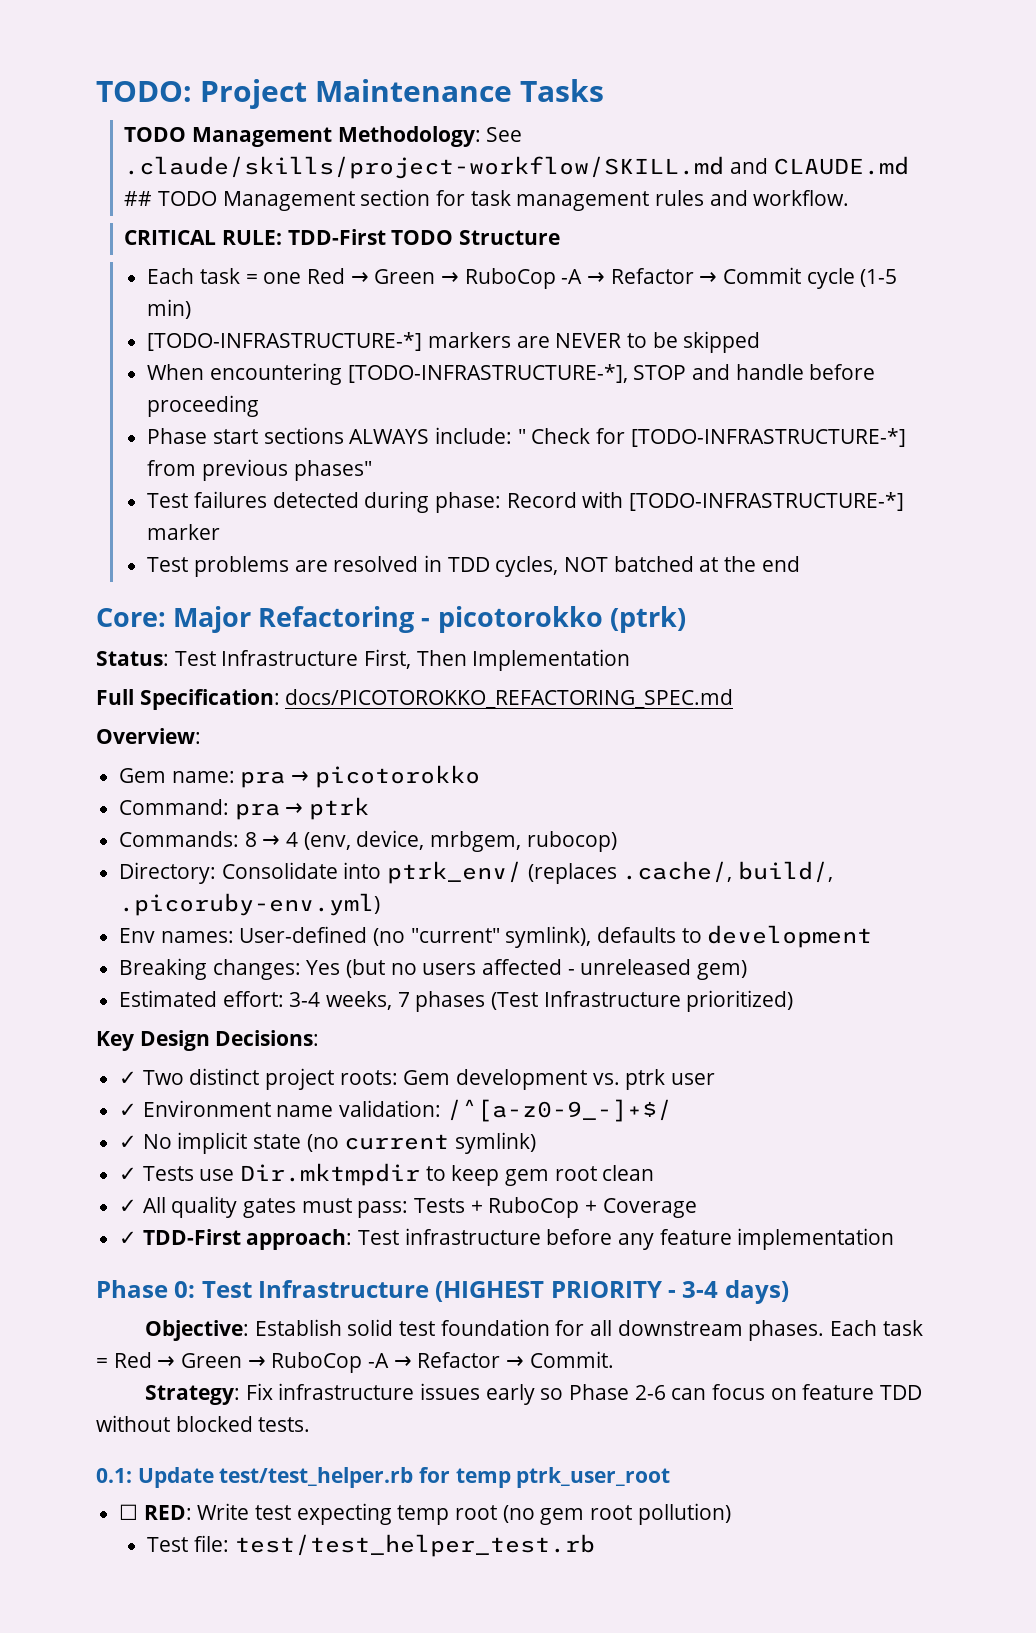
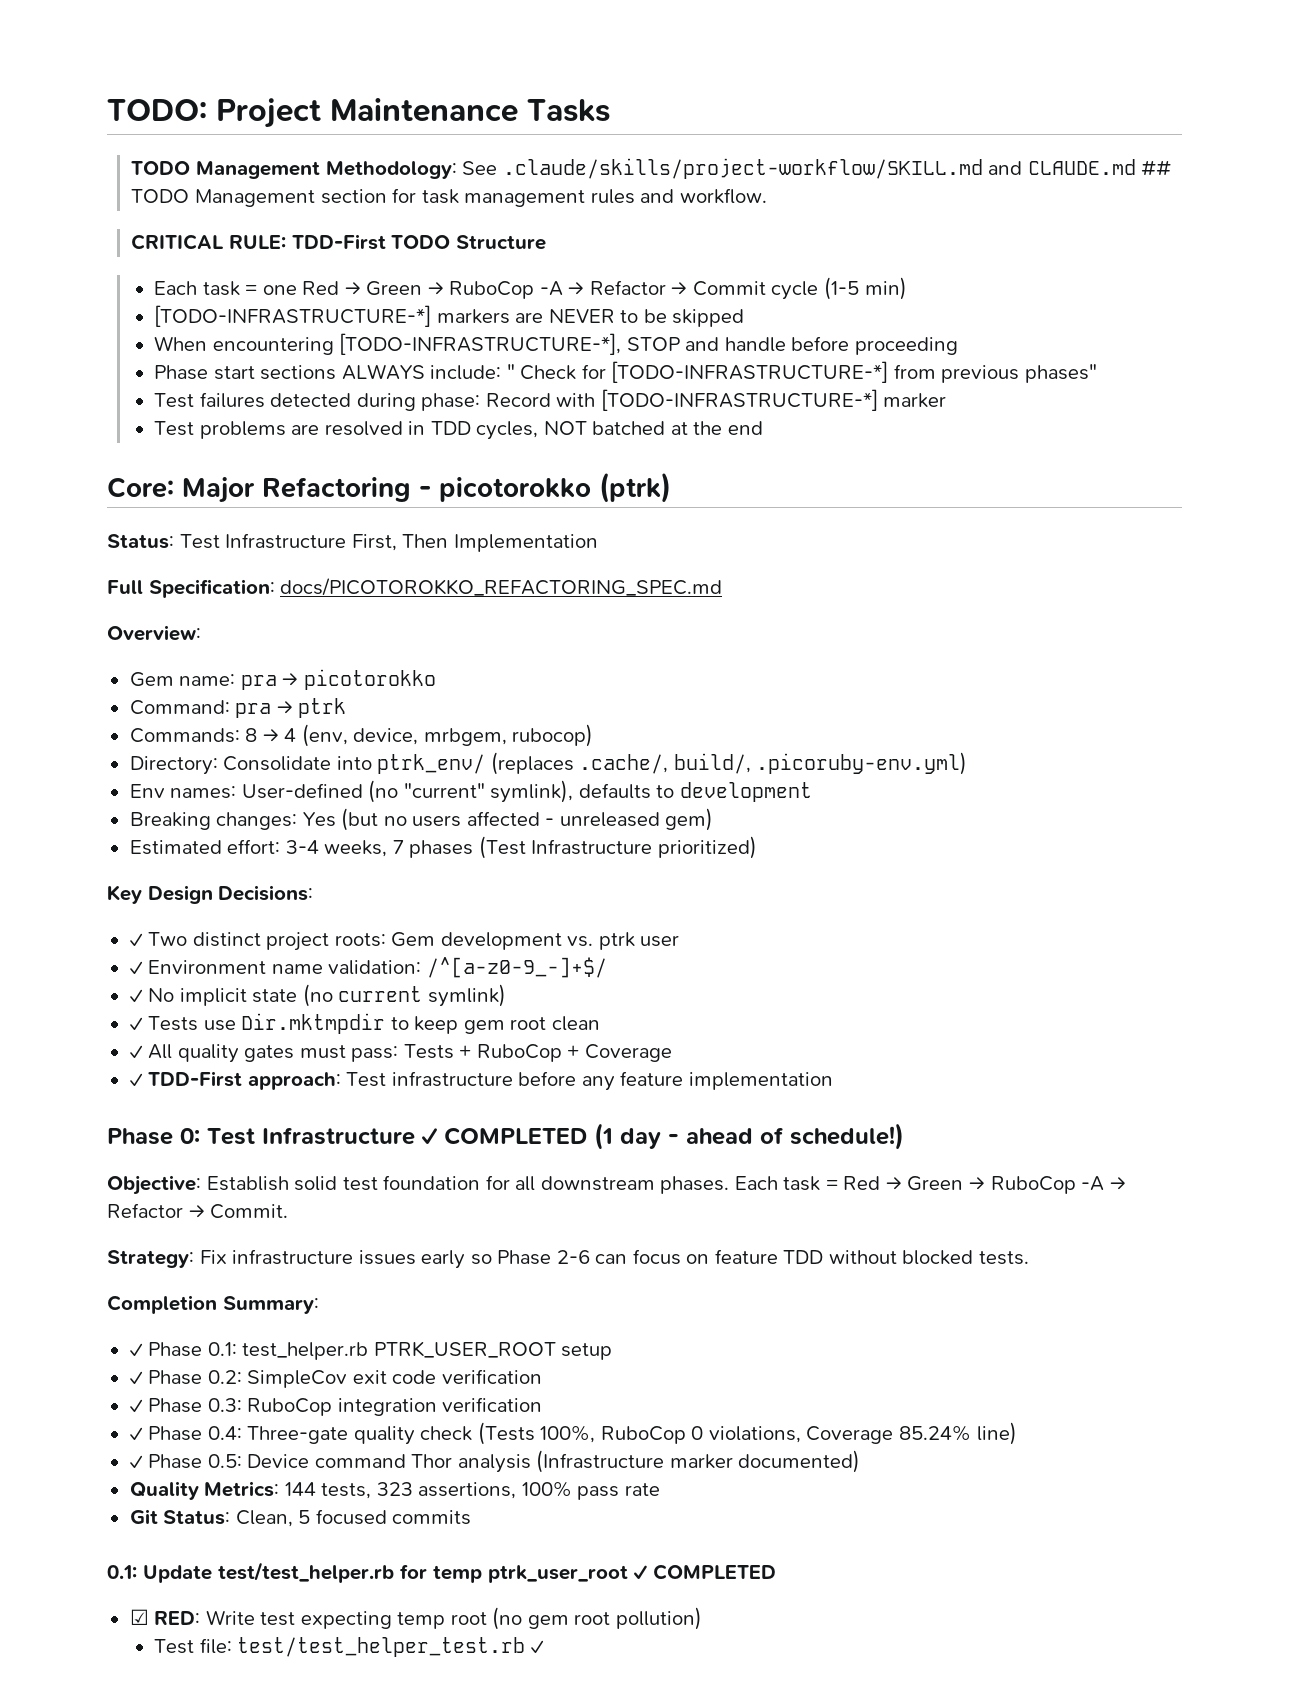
- Phase 0: Test Infrastructure (HIGHEST PRIORITY - 3-4 days)
+ Phase 0: Test Infrastructure ✓ COMPLETED (1 day - ahead of schedule!)
+ Completion Summary:
+ ✓ Phase 0.1: test_helper.rb PTRK_USER_ROOT setup
+ ✓ Phase 0.2: SimpleCov exit code verification
+ ✓ Phase 0.3: RuboCop integration verification
+ ✓ Phase 0.4: Three-gate quality check (Tests 100%, RuboCop 0 violations, Coverage 85.24% line)
+ ✓ Phase 0.5: Device command Thor analysis (Infrastructure marker documented)
+ Quality Metrics: 144 tests, 323 assertions, 100% pass rate
+ Git Status: Clean, 5 focused commits
- 0.1: Update test/test_helper.rb for temp ptrk_user_root
- ☐ RED: Write test expecting temp root (no gem root pollution)
+ 0.1: Update test/test_helper.rb for temp ptrk_user_root ✓ COMPLETED
+ ☑ RED: Write test expecting temp root (no gem root pollution)
- Test file: test/test_helper_test.rb
+ Test file: test/test_helper_test.rb ✓

